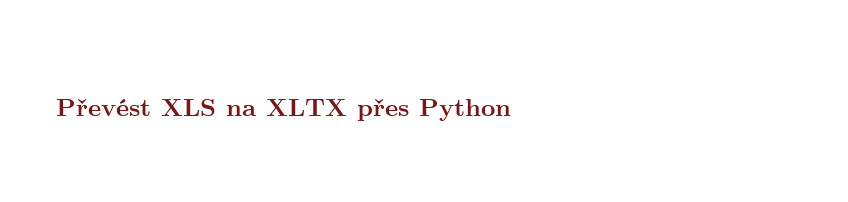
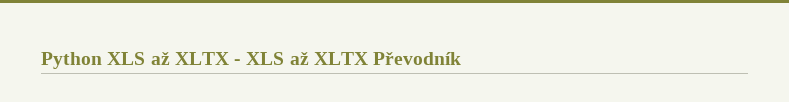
- Převést XLS na XLTX přes Python
+ Python XLS až XLTX - XLS až XLTX Převodník

